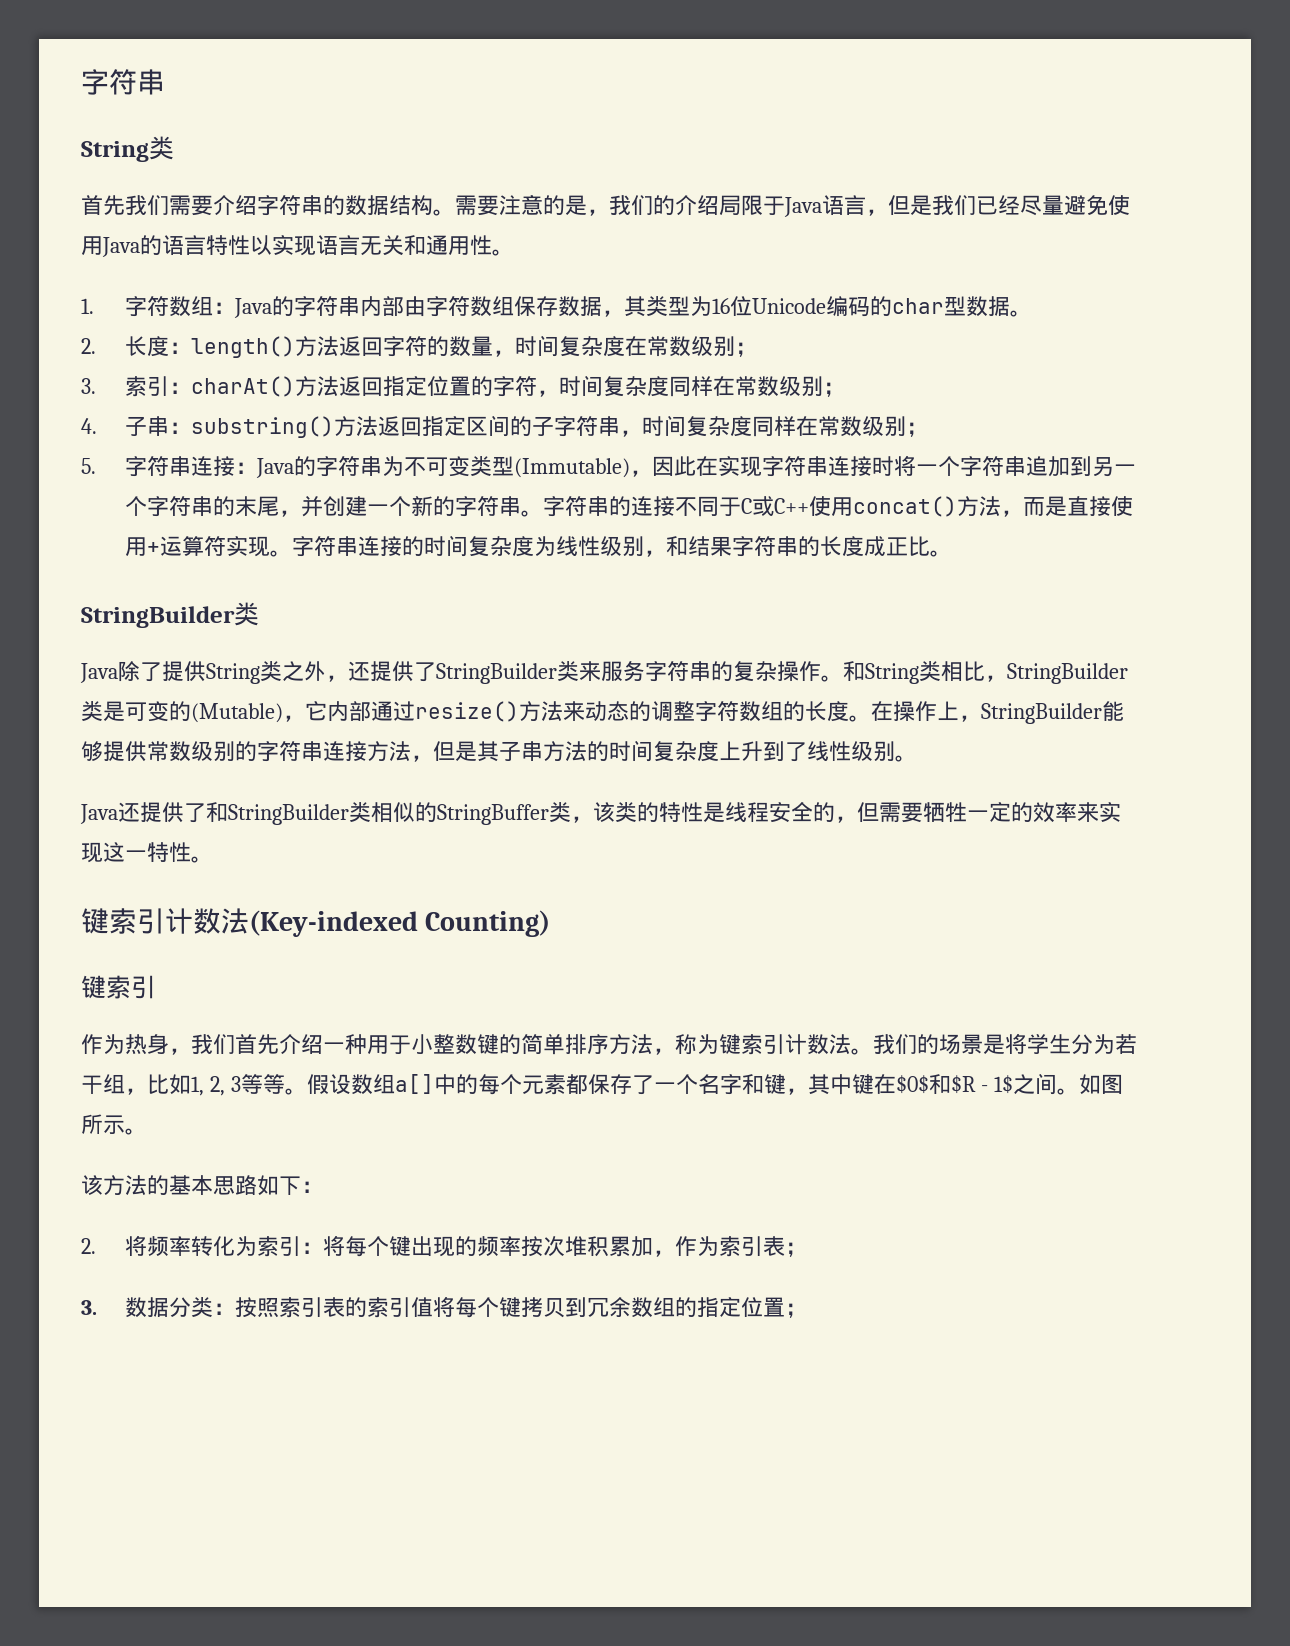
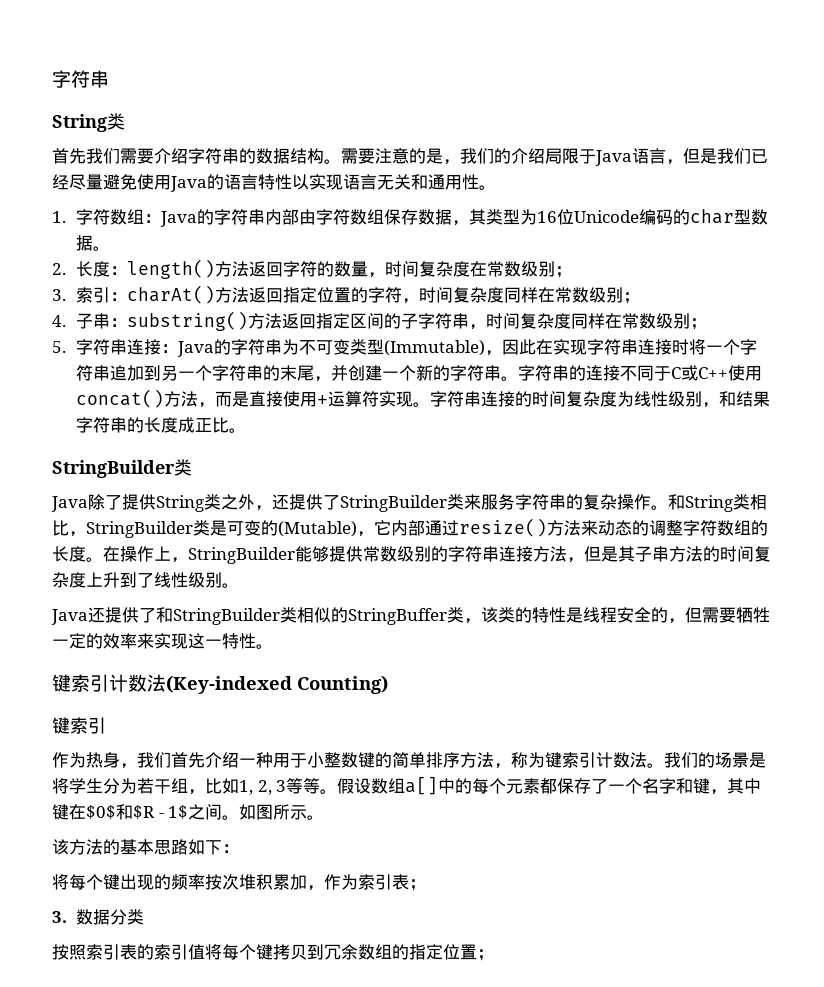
- 2.将频率转化为索引：将每个键出现的频率按次堆积累加，作为索引表；
+ 将每个键出现的频率按次堆积累加，作为索引表；
- 3.数据分类：按照索引表的索引值将每个键拷贝到冗余数组的指定位置；
+ 3.数据分类
+ 按照索引表的索引值将每个键拷贝到冗余数组的指定位置；

